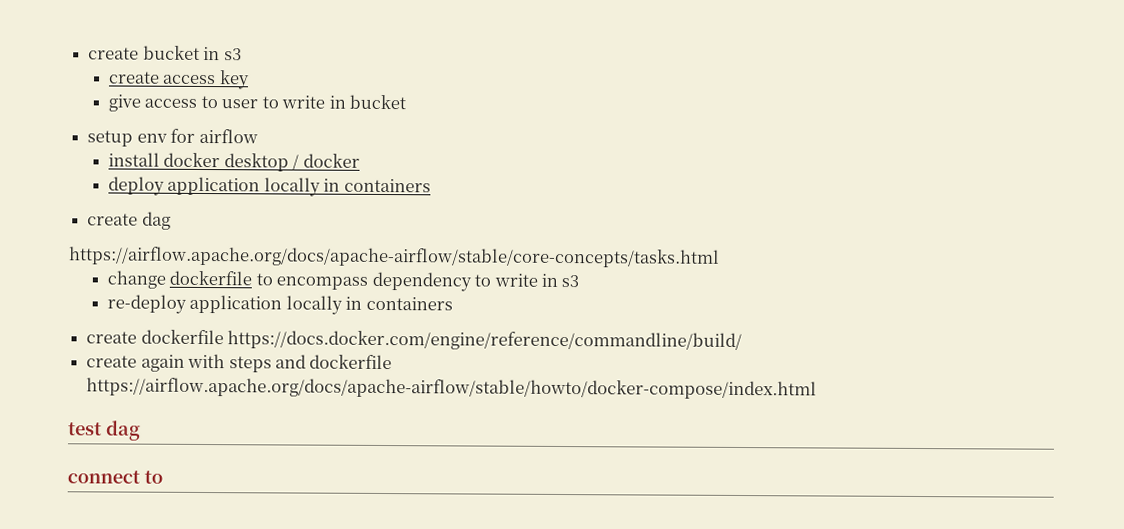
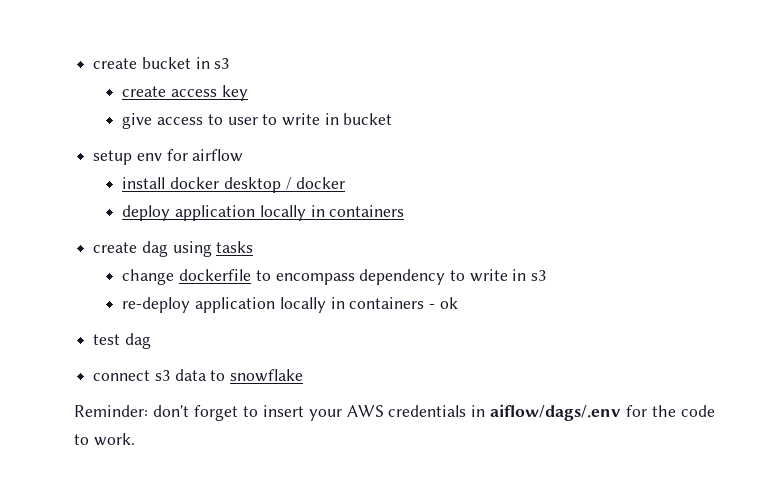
- create dag
- https://airflow.apache.org/docs/apache-airflow/stable/core-concepts/tasks.html
+ create dag using tasks
- re-deploy application locally in containers
- create dockerfile https://docs.docker.com/engine/reference/commandline/build/
- create again with steps and dockerfile https://airflow.apache.org/docs/apache-airflow/stable/howto/docker-compose/index.html
+ re-deploy application locally in containers - ok
  test dag
- connect to
+ connect s3 data to snowflake
+ Reminder: don't forget to insert your AWS credentials in aiflow/dags/.env for the code to work.

